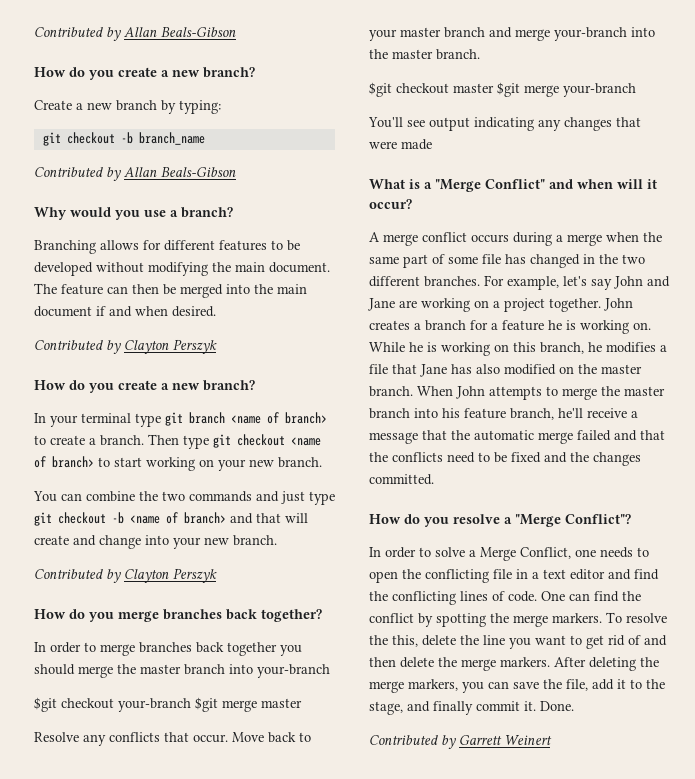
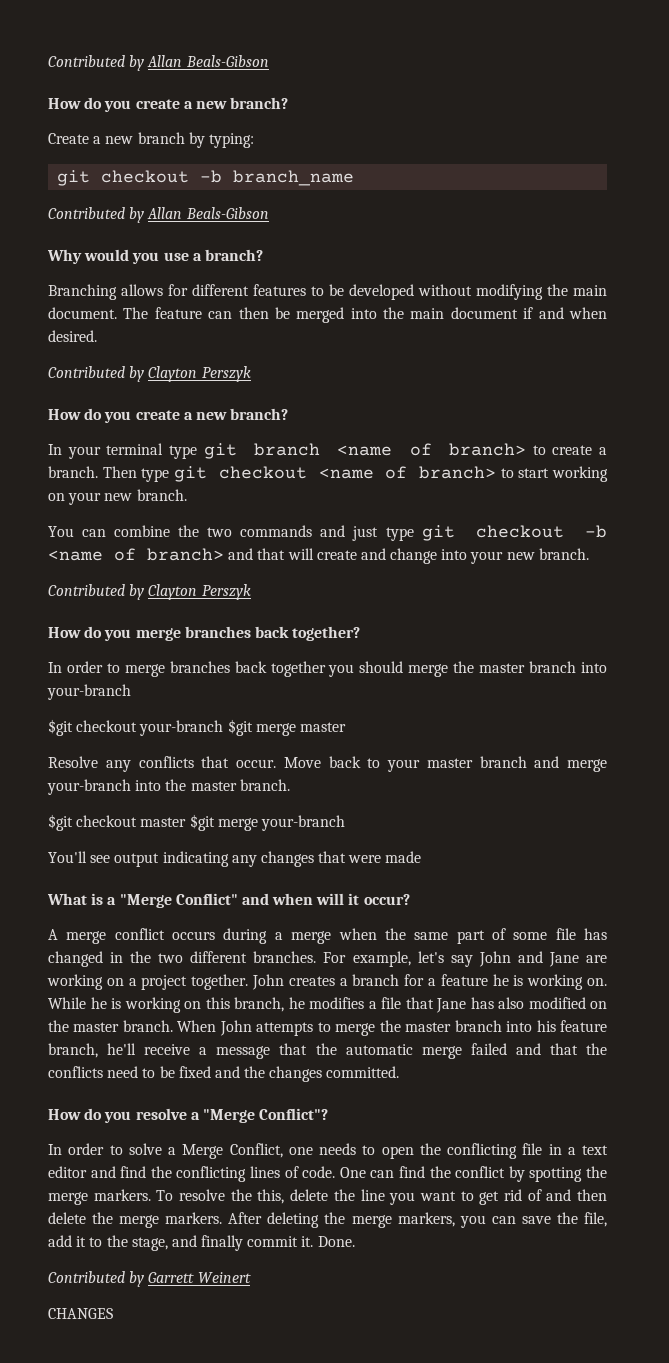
+ CHANGES

